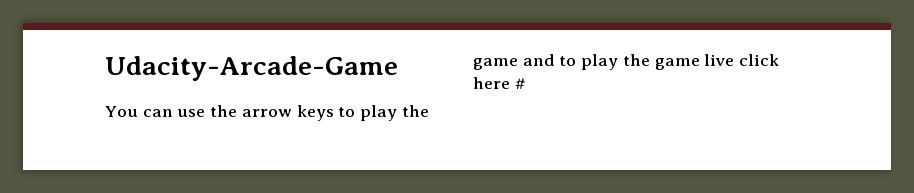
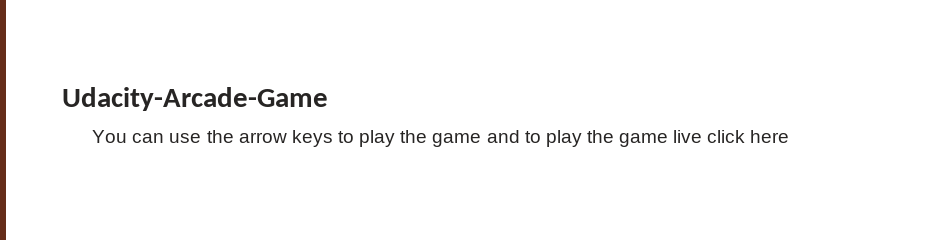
- You can use the arrow keys to play the game and to play the game live click here #
+ You can use the arrow keys to play the game and to play the game live click here

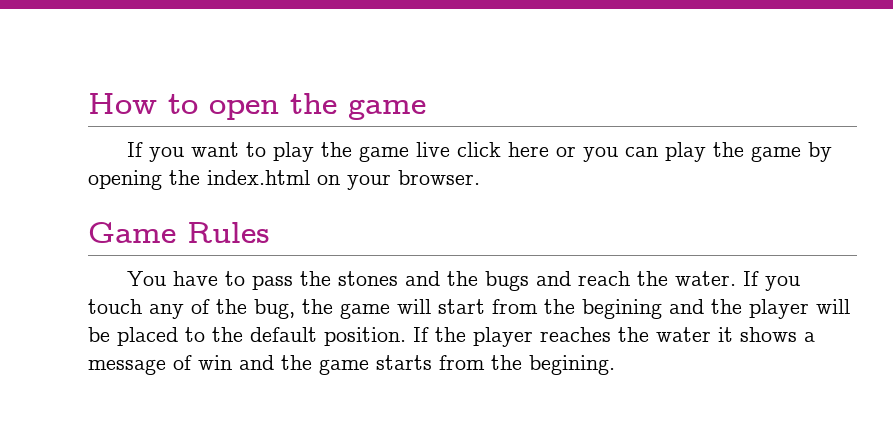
- Udacity-Arcade-Game
- You can use the arrow keys to play the game and to play the game live click here
+ How to open the game
+ If you want to play the game live click here or you can play the game by opening the index.html on your browser.
+ Game Rules
+ You have to pass the stones and the bugs and reach the water. If you touch any of the bug, the game will start from the begining and the player will be placed to the default position. If the player reaches the water it shows a message of win and the game starts from the begining.

